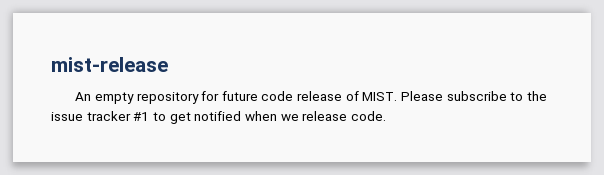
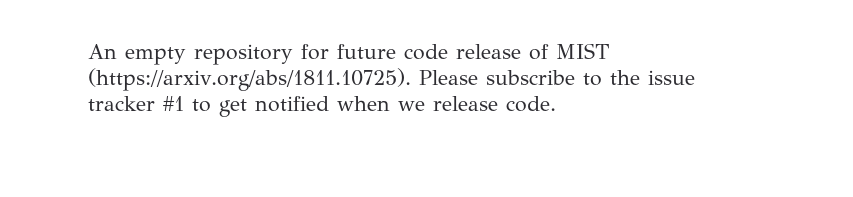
- mist-release
- An empty repository for future code release of MIST. Please subscribe to the issue tracker #1 to get notified when we release code.
+ An empty repository for future code release of MIST (https://arxiv.org/abs/1811.10725). Please subscribe to the issue tracker #1 to get notified when we release code.

